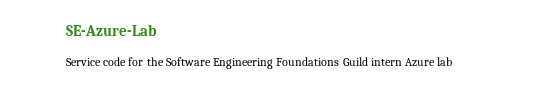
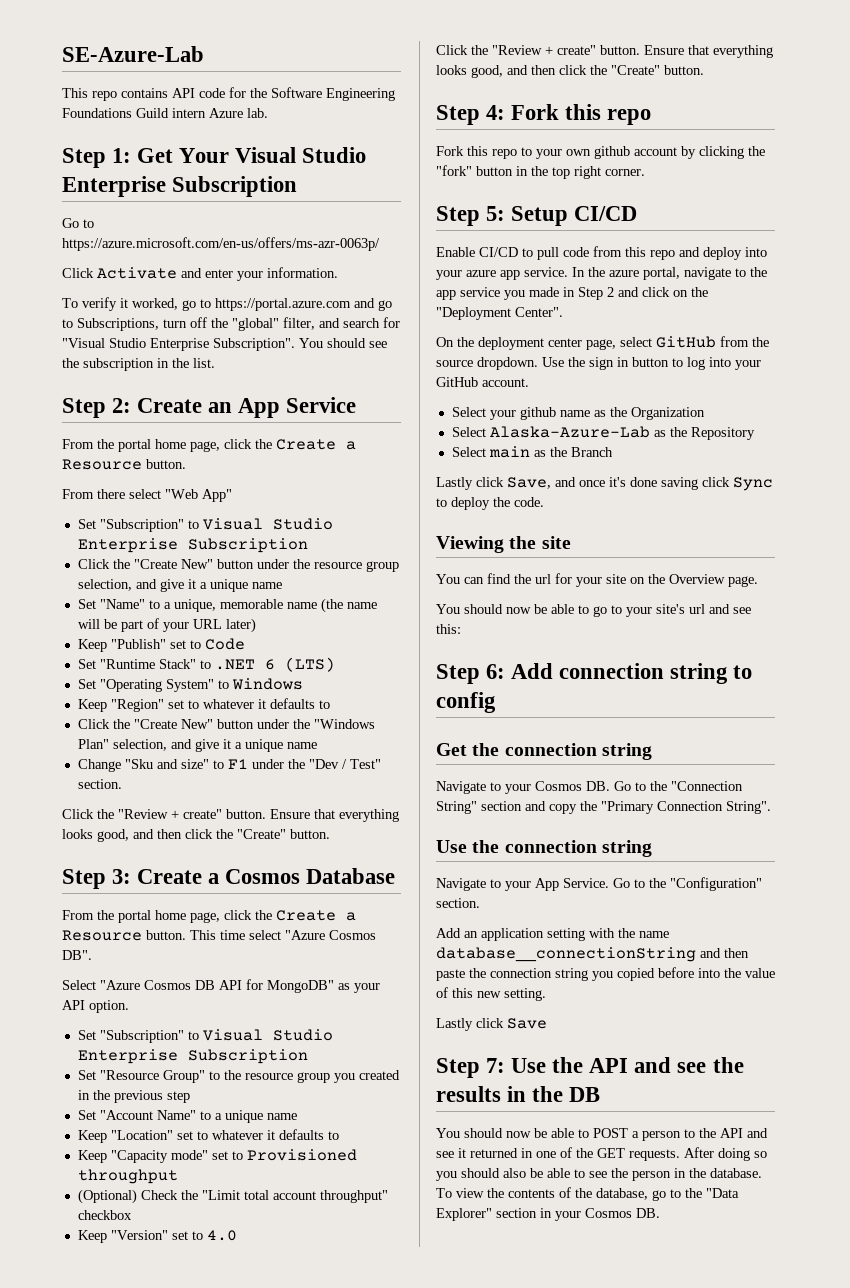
- Service code for the Software Engineering Foundations Guild intern Azure lab
+ This repo contains API code for the Software Engineering Foundations Guild intern Azure lab.
+ Step 1: Get Your Visual Studio Enterprise Subscription
+ Go to https://azure.microsoft.com/en-us/offers/ms-azr-0063p/
+ Click Activate and enter your information.
+ To verify it worked, go to https://portal.azure.com and go to Subscriptions, turn off the "global" filter, and search for "Visual Studio Enterprise Subscription". You should see the subscription in the list.
+ Step 2: Create an App Service
+ From the portal home page, click the Create a Resource button.
+ From there select "Web App"
+ Set "Subscription" to Visual Studio Enterprise Subscription
+ Click the "Create New" button under the resource group selection, and give it a unique name
+ Set "Name" to a unique, memorable name (the name will be part of your URL later)
+ Keep "Publish" set to Code
+ Set "Runtime Stack" to .NET 6 (LTS)
+ Set "Operating System" to Windows
+ Keep "Region" set to whatever it defaults to
+ Click the "Create New" button under the "Windows Plan" selection, and give it a unique name
+ Change "Sku and size" to F1 under the "Dev / Test" section.
+ Click the "Review + create" button. Ensure that everything looks good, and then click the "Create" button.
+ Step 3: Create a Cosmos Database
+ From the portal home page, click the Create a Resource button. This time select "Azure Cosmos DB".
+ Select "Azure Cosmos DB API for MongoDB" as your API option.
+ Set "Subscription" to Visual Studio Enterprise Subscription
+ Set "Resource Group" to the resource group you created in the previous step
+ Set "Account Name" to a unique name
+ Keep "Location" set to whatever it defaults to
+ Keep "Capacity mode" set to Provisioned throughput
+ (Optional) Check the "Limit total account throughput" checkbox
+ Keep "Version" set to 4.0
+ Click the "Review + create" button. Ensure that everything looks good, and then click the "Create" button.
+ Step 4: Fork this repo
+ Fork this repo to your own github account by clicking the "fork" button in the top right corner.
+ Step 5: Setup CI/CD
+ Enable CI/CD to pull code from this repo and deploy into your azure app service. In the azure portal, navigate to the app service you made in Step 2 and click on the "Deployment Center".
+ On the deployment center page, select GitHub from the source dropdown. Use the sign in button to log into your GitHub account.
+ Select your github name as the Organization
+ Select Alaska-Azure-Lab as the Repository
+ Select main as the Branch
+ Lastly click Save, and once it's done saving click Sync to deploy the code.
+ Viewing the site
+ You can find the url for your site on the Overview page.
+ You should now be able to go to your site's url and see this:
+ Step 6: Add connection string to config
+ Get the connection string
+ Navigate to your Cosmos DB. Go to the "Connection String" section and copy the "Primary Connection String".
+ Use the connection string
+ Navigate to your App Service. Go to the "Configuration" section.
+ Add an application setting with the name database__connectionString and then paste the connection string you copied before into the value of this new setting.
+ Lastly click Save
+ Step 7: Use the API and see the results in the DB
+ You should now be able to POST a person to the API and see it returned in one of the GET requests. After doing so you should also be able to see the person in the database. To view the contents of the database, go to the "Data Explorer" section in your Cosmos DB.

